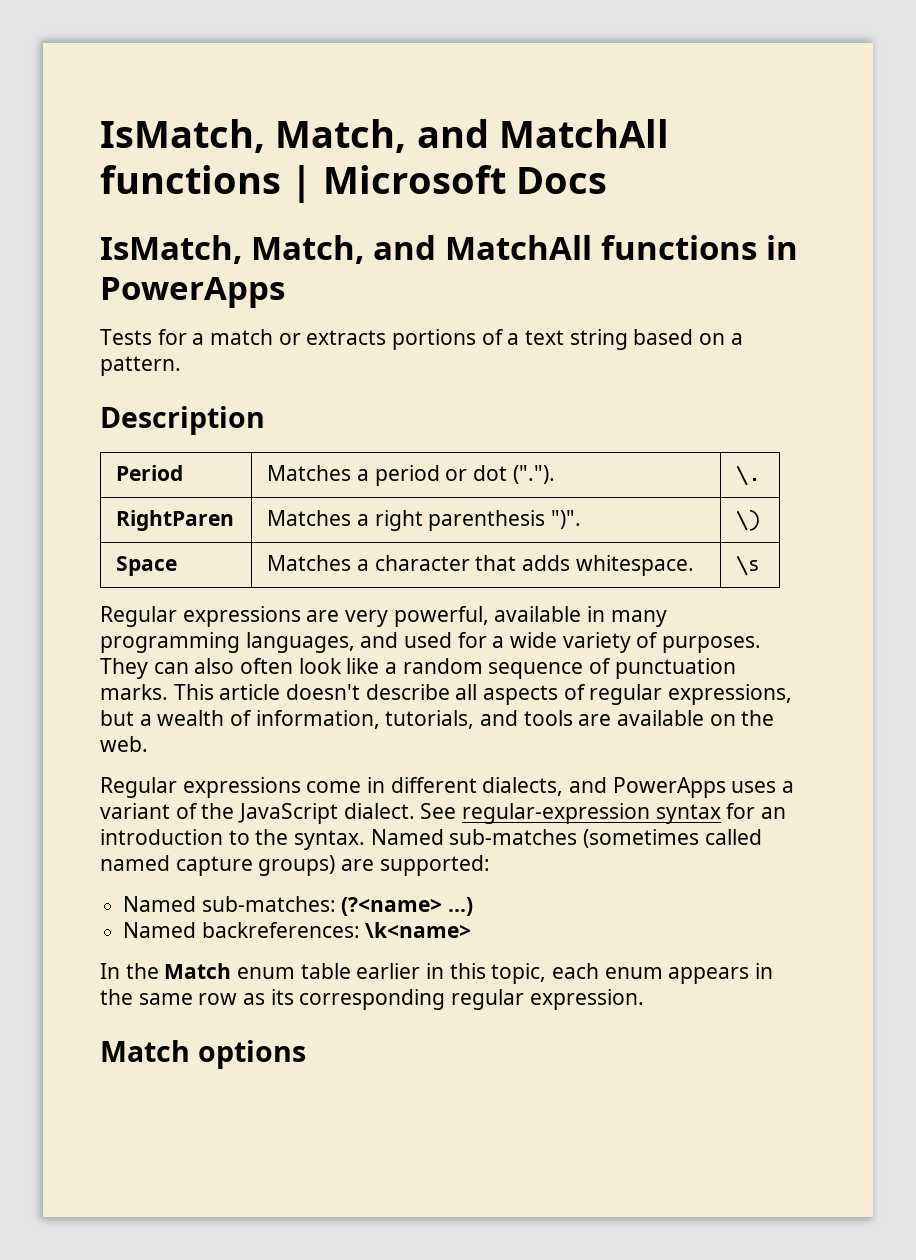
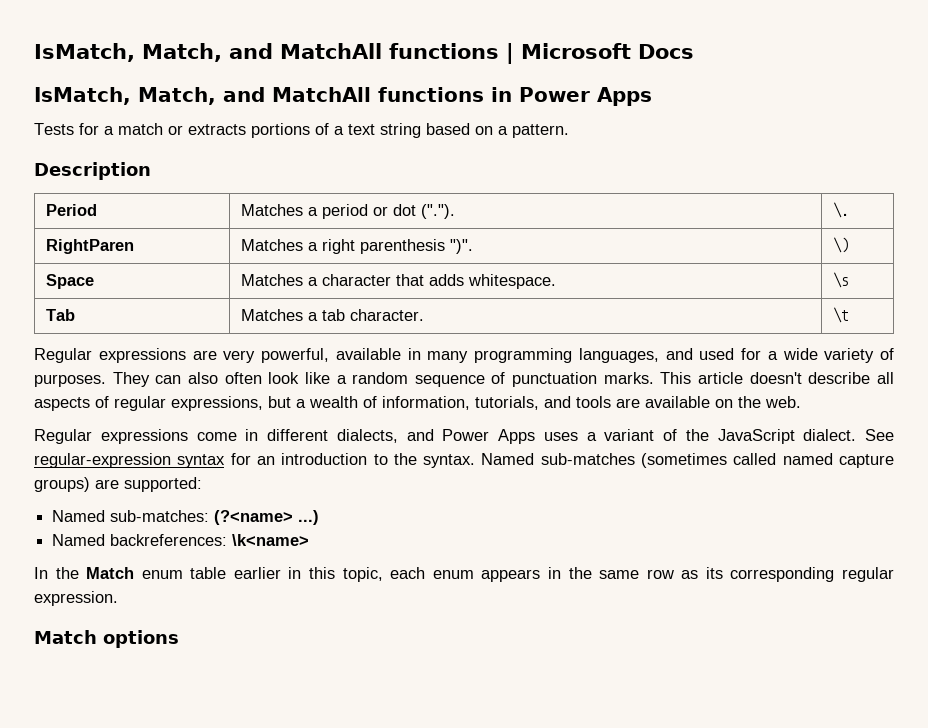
- IsMatch, Match, and MatchAll functions in PowerApps
+ IsMatch, Match, and MatchAll functions in Power Apps
+ Tab | Matches a tab character. | \t
- Regular expressions come in different dialects, and PowerApps uses a variant of the JavaScript dialect.
+ Regular expressions come in different dialects, and Power Apps uses a variant of the JavaScript dialect.

